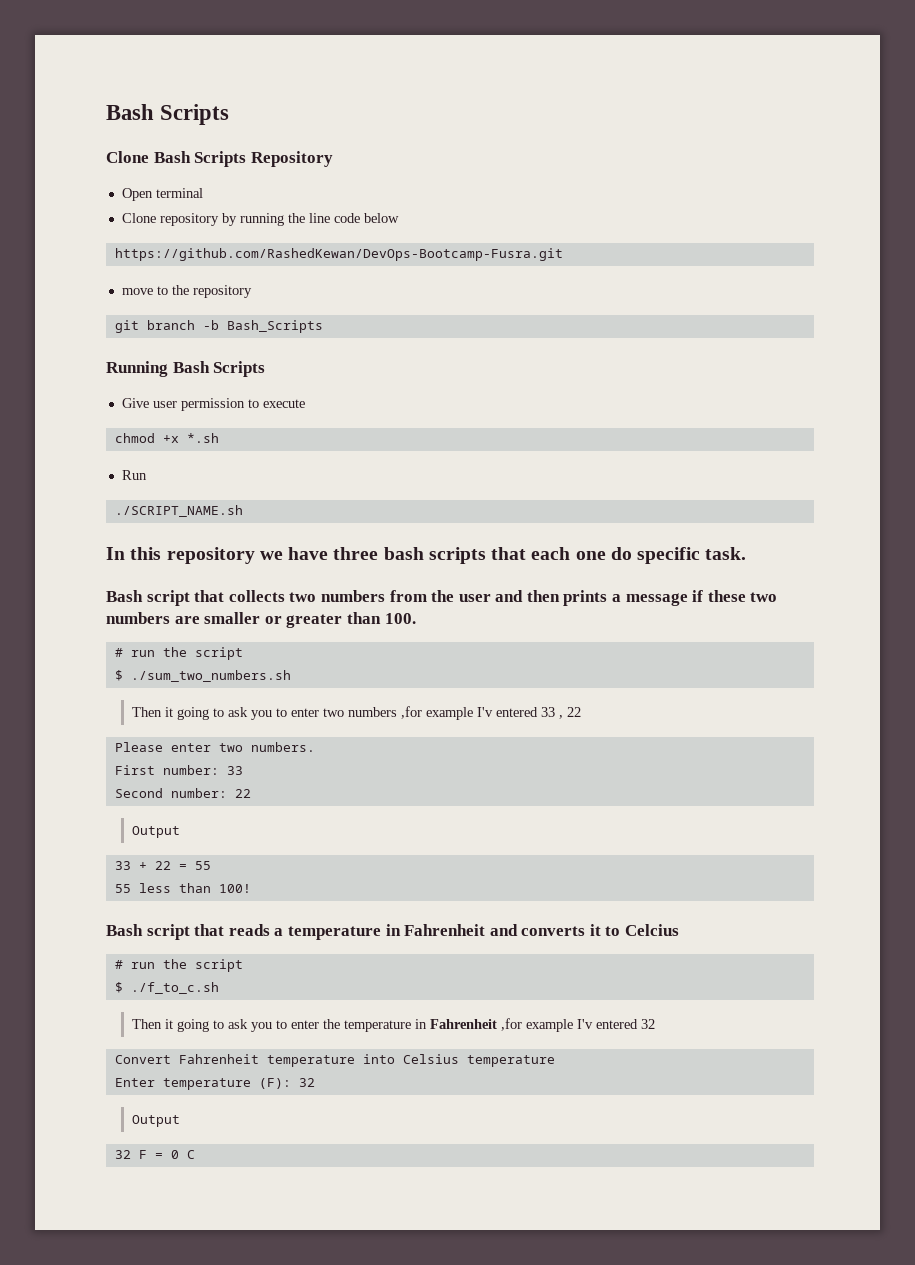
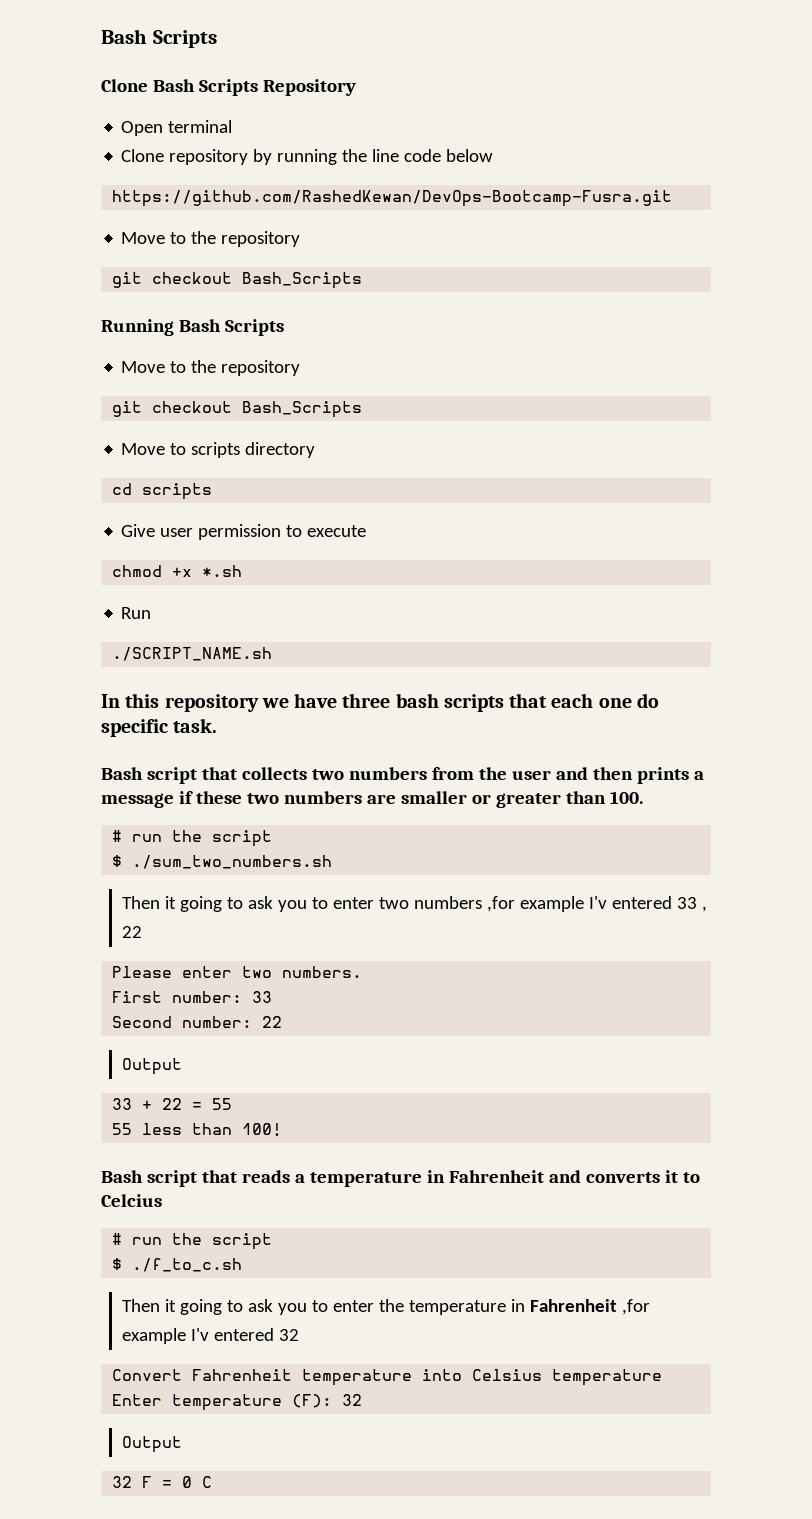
  https://github.com/RashedKewan/DevOps-Bootcamp-Fusra.git
- move to the repository
- git branch -b Bash_Scripts
+ Move to the repository
+ git checkout Bash_Scripts
  Running Bash Scripts
+ Move to the repository
+ git checkout Bash_Scripts
+ Move to scripts directory
+ cd scripts

